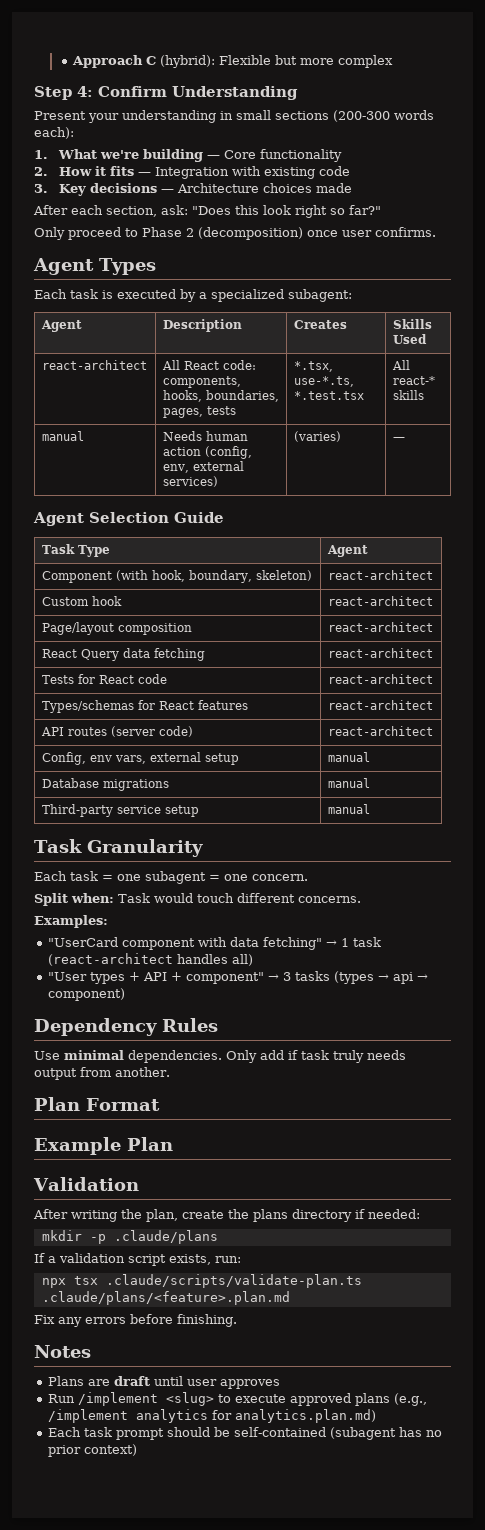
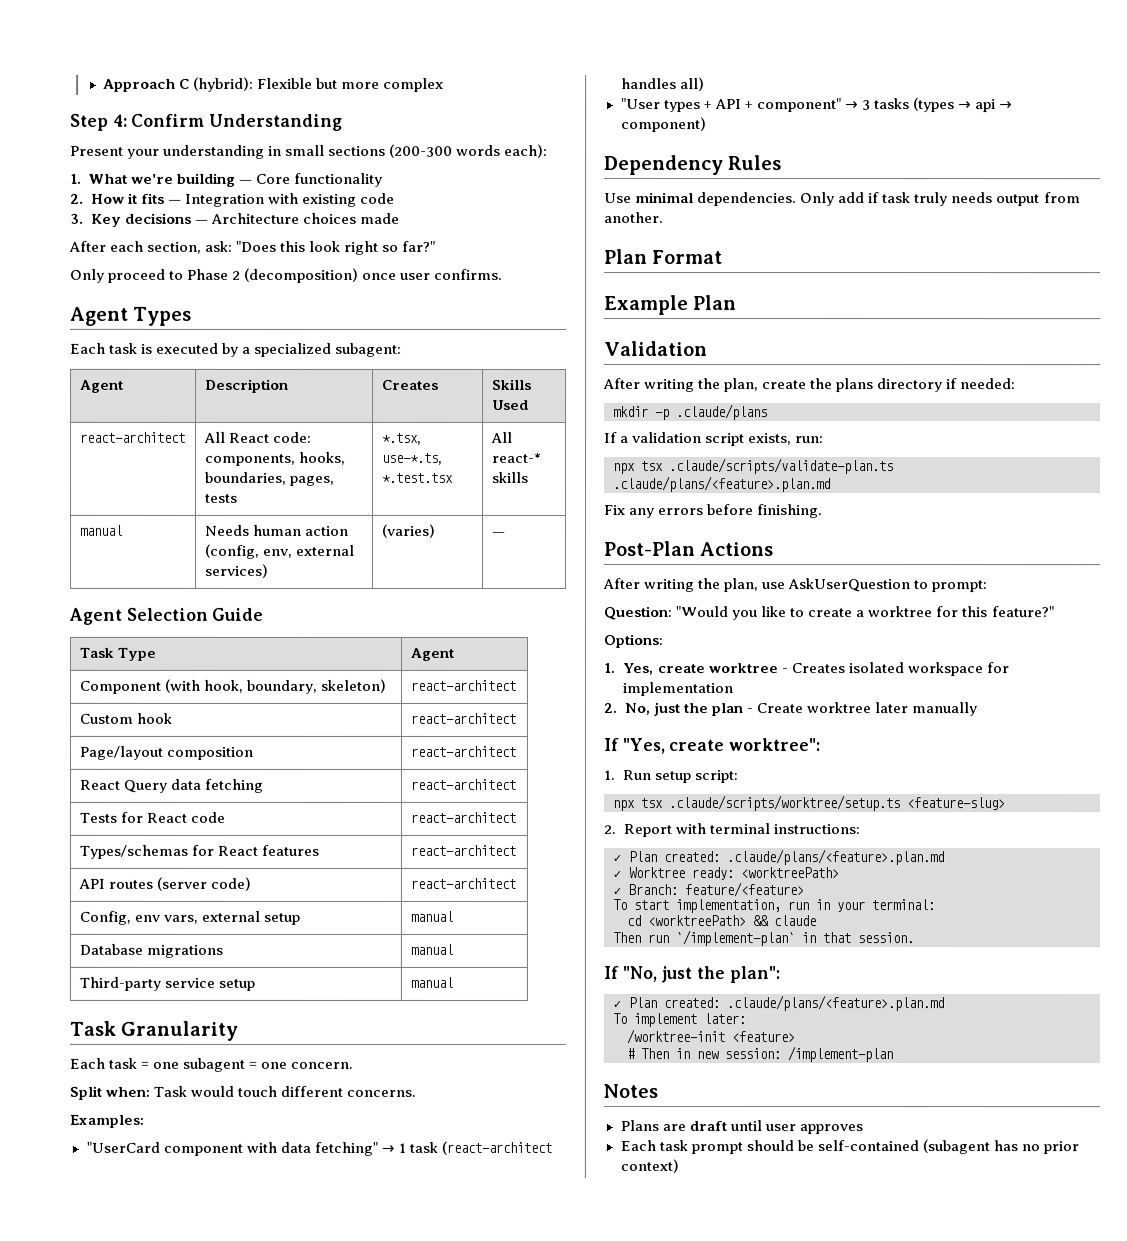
+ Post-Plan Actions
+ After writing the plan, use AskUserQuestion to prompt:
+ Question: "Would you like to create a worktree for this feature?"
+ Options:
+ 1. Yes, create worktree - Creates isolated workspace for implementation
+ 2. No, just the plan - Create worktree later manually
+ If "Yes, create worktree":
+ 1. Run setup script:
+ npx tsx .claude/scripts/worktree/setup.ts <feature-slug>
+ 2. Report with terminal instructions:
+ ✓ Plan created: .claude/plans/<feature>.plan.md
+ ✓ Worktree ready: <worktreePath>
+ ✓ Branch: feature/<feature>
+ To start implementation, run in your terminal:
+ cd <worktreePath> && claude
+ Then run `/implement-plan` in that session.
+ If "No, just the plan":
+ ✓ Plan created: .claude/plans/<feature>.plan.md
+ To implement later:
+ /worktree-init <feature>
+ # Then in new session: /implement-plan
- Run /implement <slug> to execute approved plans (e.g., /implement analytics for analytics.plan.md)

